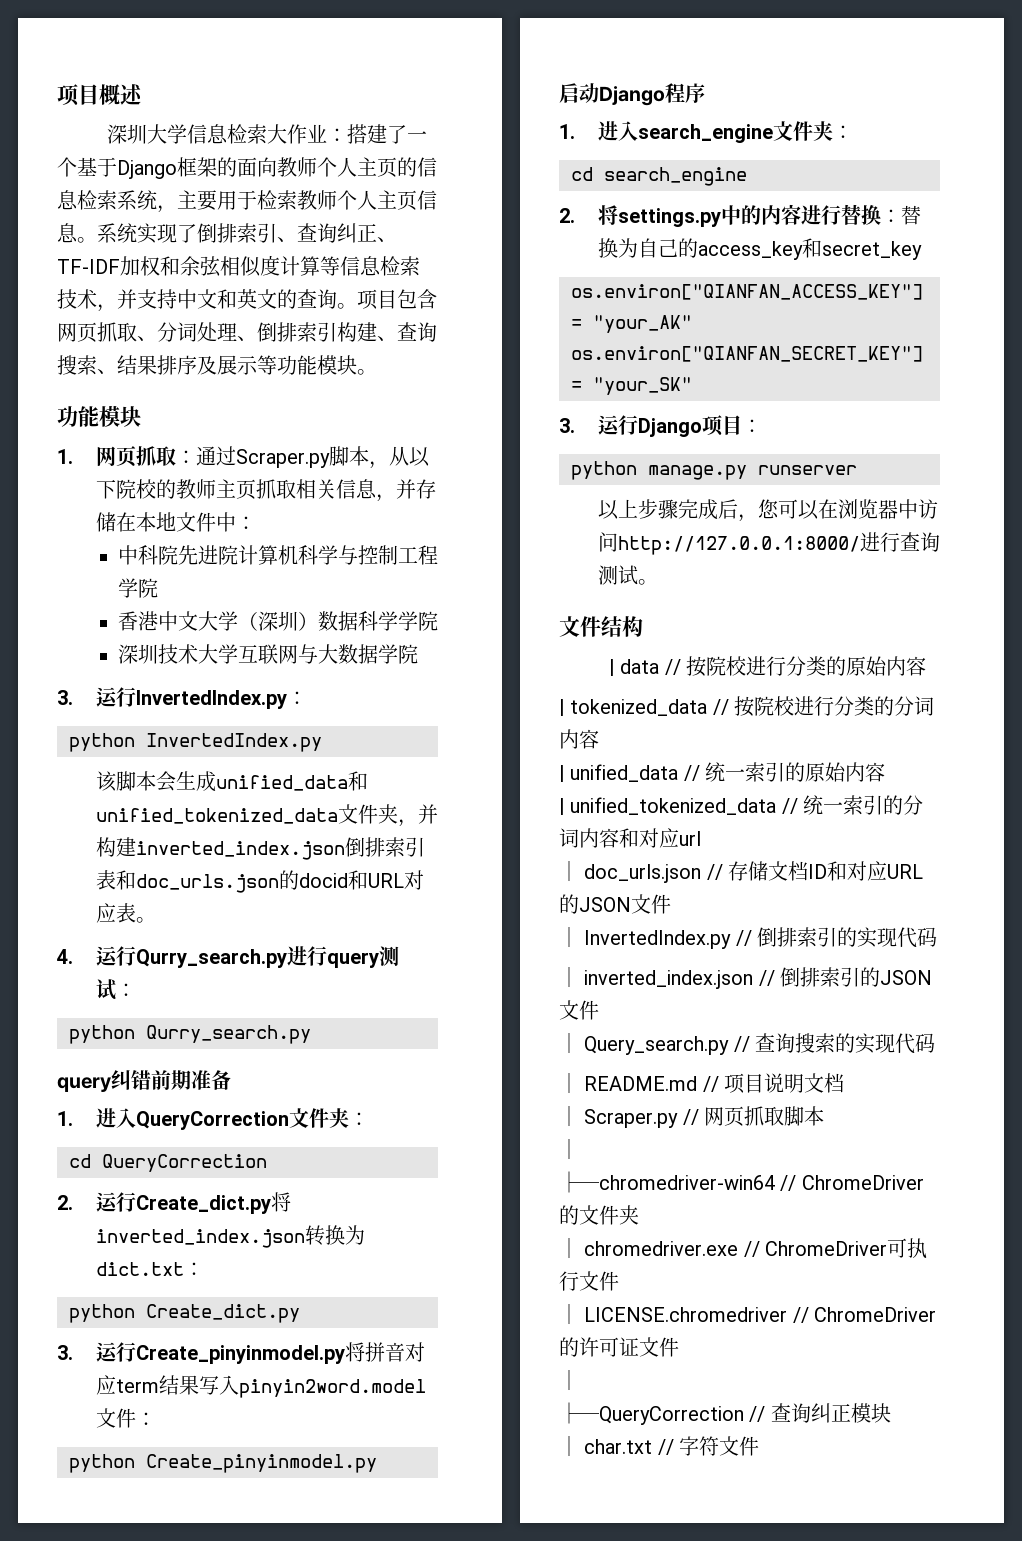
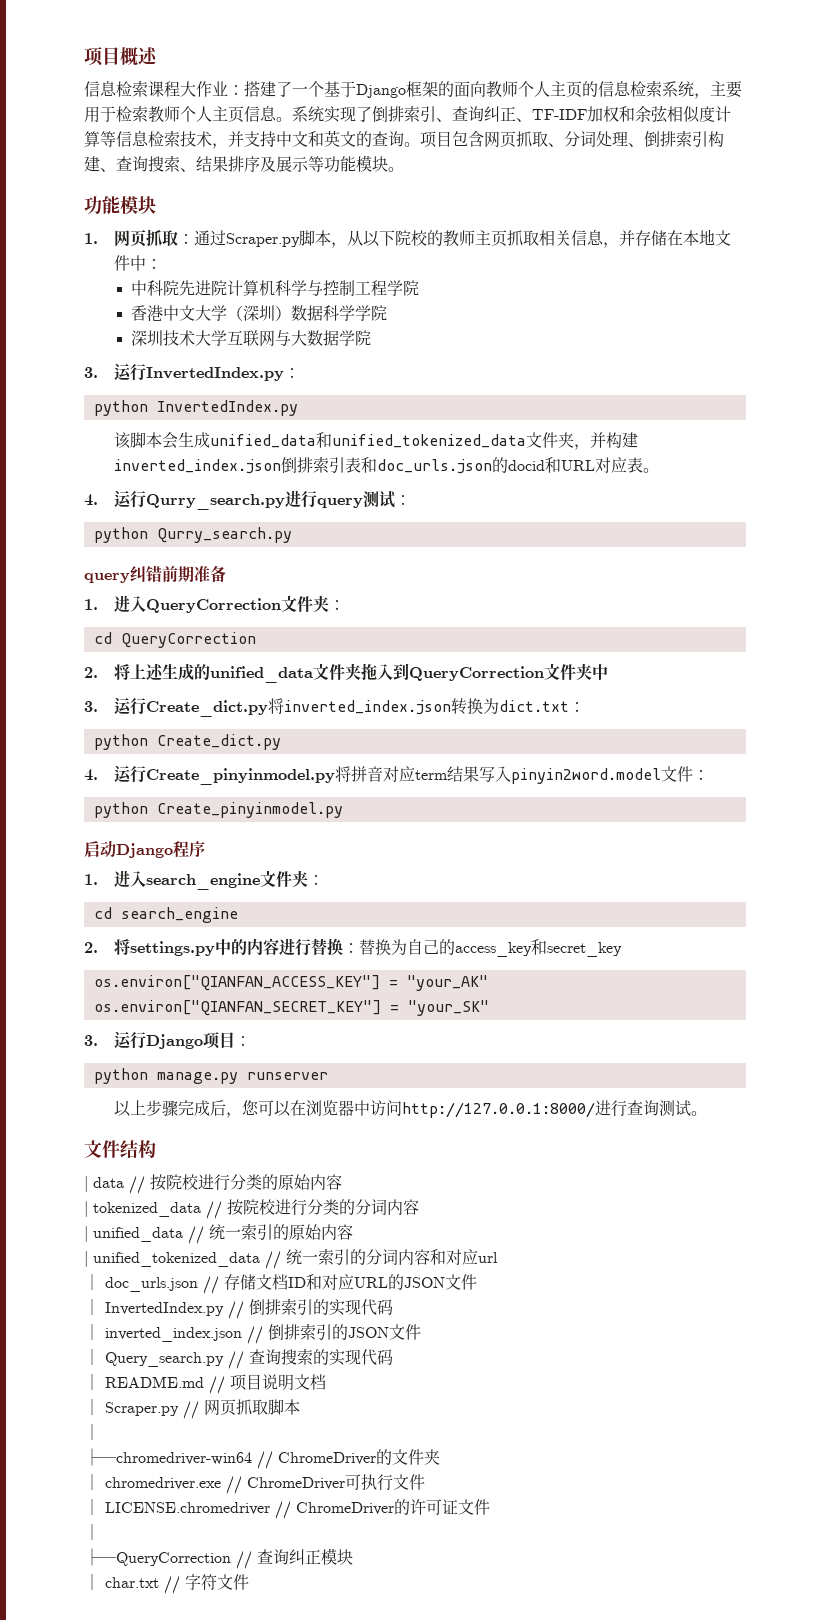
- 深圳大学信息检索大作业：搭建了一个基于Django框架的面向教师个人主页的信息检索系统，主要用于检索教师个人主页信息。
+ 信息检索课程大作业：搭建了一个基于Django框架的面向教师个人主页的信息检索系统，主要用于检索教师个人主页信息。
- 2.运行Create_dict.py将inverted_index.json转换为dict.txt：
+ 2.将上述生成的unified_data文件夹拖入到QueryCorrection文件夹中
+ 3.运行Create_dict.py将inverted_index.json转换为dict.txt：
- 3.运行Create_pinyinmodel.py将拼音对应term结果写入pinyin2word.model文件：
+ 4.运行Create_pinyinmodel.py将拼音对应term结果写入pinyin2word.model文件：

